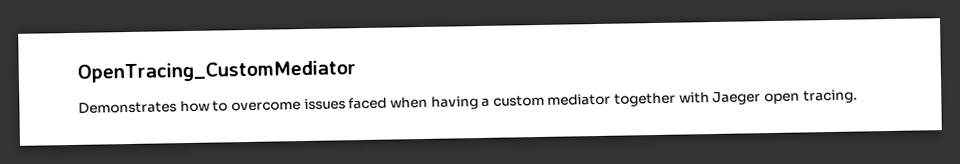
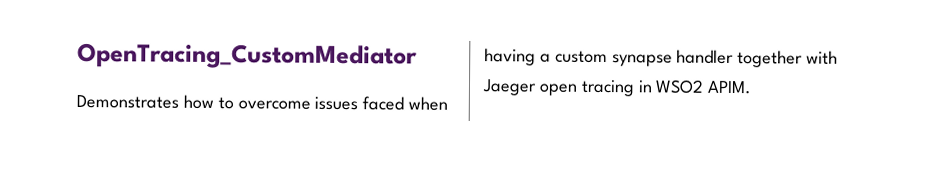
- Demonstrates how to overcome issues faced when having a custom mediator together with Jaeger open tracing.
+ Demonstrates how to overcome issues faced when having a custom synapse handler together with Jaeger open tracing in WSO2 APIM.

